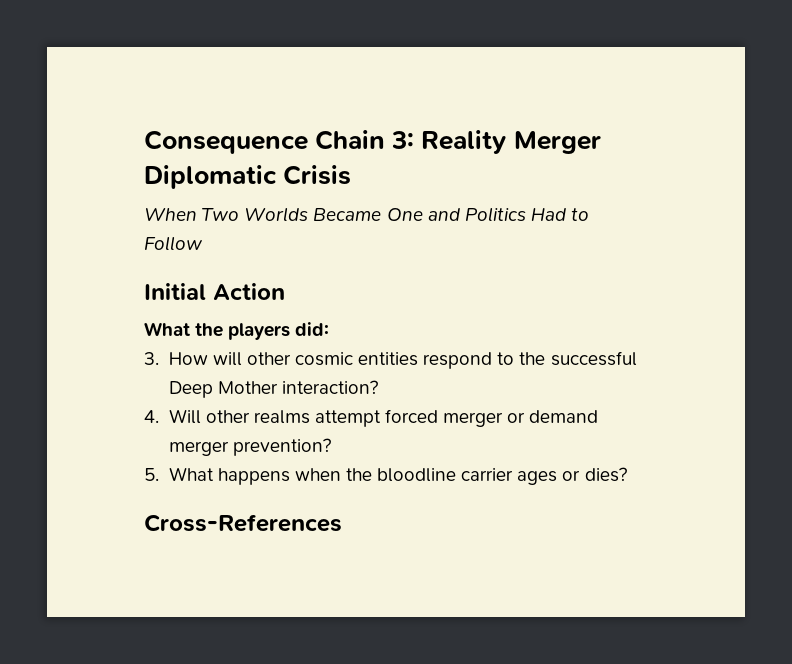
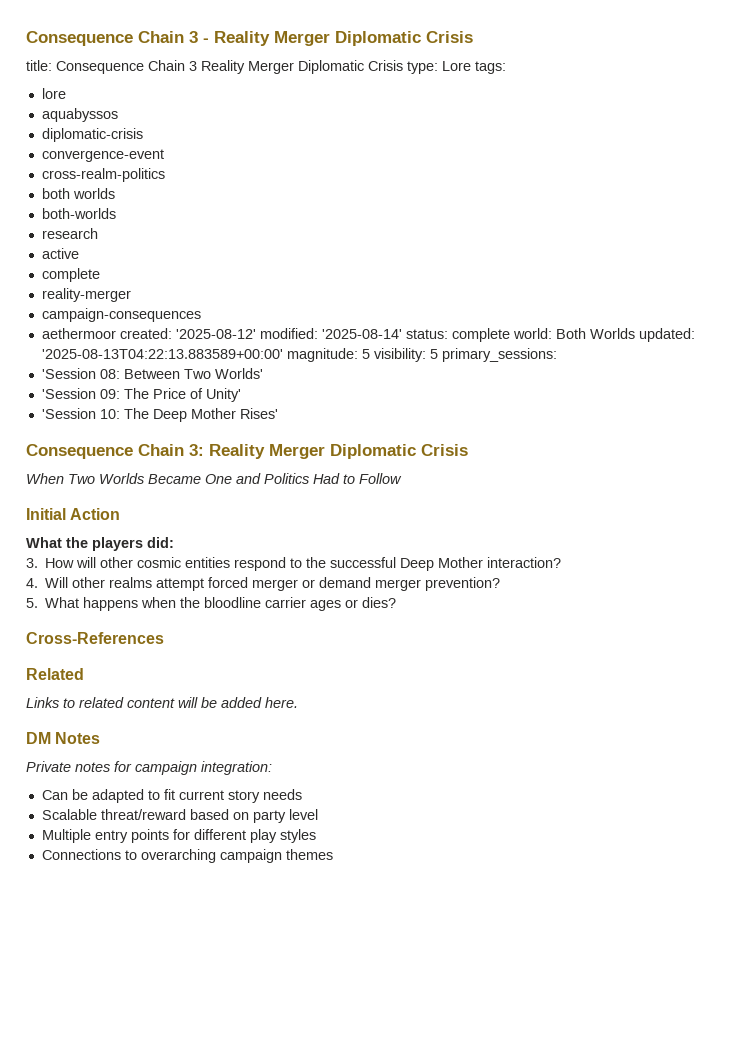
+ Consequence Chain 3 - Reality Merger Diplomatic Crisis
+ title: Consequence Chain 3 Reality Merger Diplomatic Crisis type: Lore tags:
+ lore
+ aquabyssos
+ diplomatic-crisis
+ convergence-event
+ cross-realm-politics
+ both worlds
+ both-worlds
+ research
+ active
+ complete
+ reality-merger
+ campaign-consequences
+ aethermoor created: '2025-08-12' modified: '2025-08-14' status: complete world: Both Worlds updated: '2025-08-13T04:22:13.883589+00:00' magnitude: 5 visibility: 5 primary_sessions:
+ 'Session 08: Between Two Worlds'
+ 'Session 09: The Price of Unity'
+ 'Session 10: The Deep Mother Rises'
+ Related
+ Links to related content will be added here.
+ DM Notes
+ Private notes for campaign integration:
+ Can be adapted to fit current story needs
+ Scalable threat/reward based on party level
+ Multiple entry points for different play styles
+ Connections to overarching campaign themes

